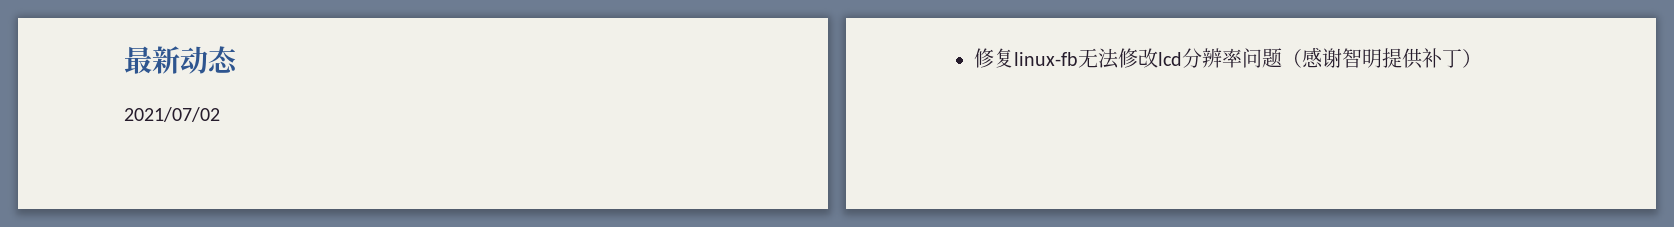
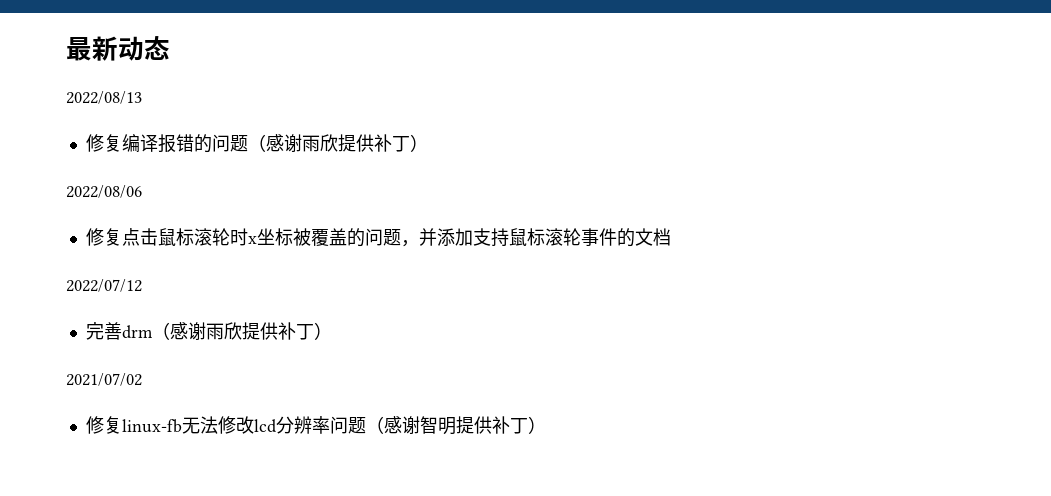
+ 2022/08/13
+ 修复编译报错的问题（感谢雨欣提供补丁）
+ 2022/08/06
+ 修复点击鼠标滚轮时x坐标被覆盖的问题，并添加支持鼠标滚轮事件的文档
+ 2022/07/12
+ 完善drm（感谢雨欣提供补丁）

